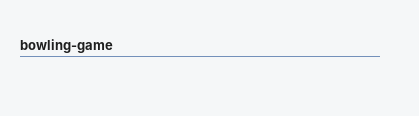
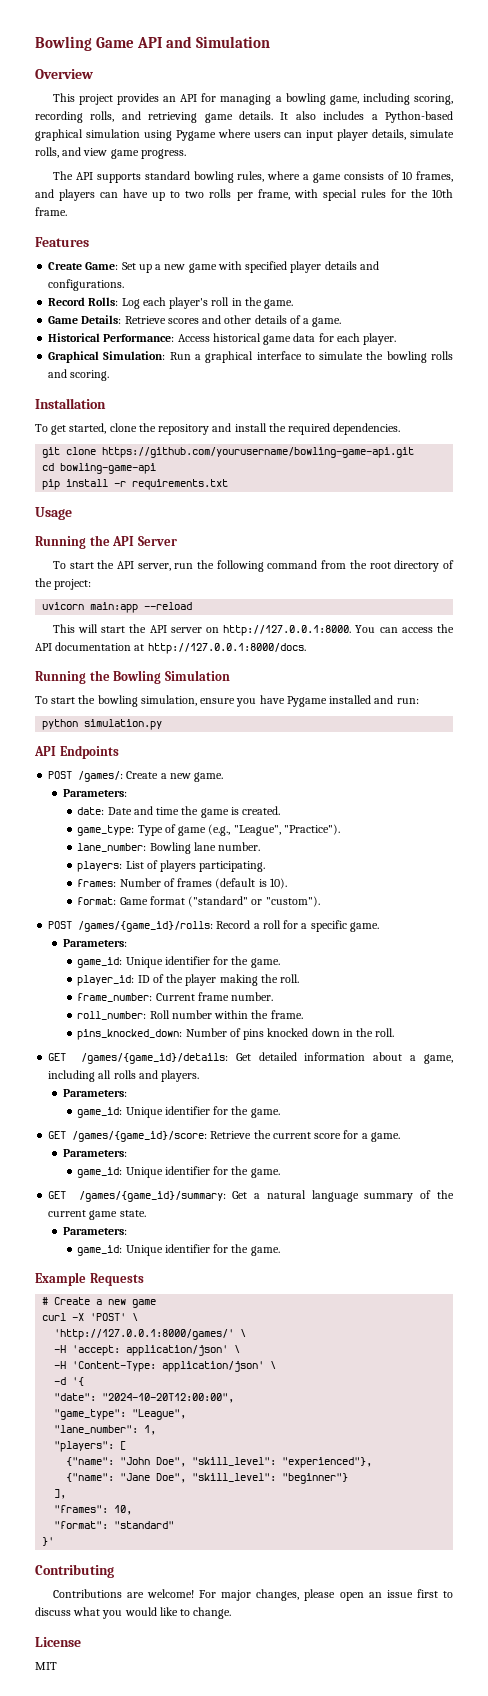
- bowling-game
+ Bowling Game API and Simulation
+ Overview
+ This project provides an API for managing a bowling game, including scoring, recording rolls, and retrieving game details. It also includes a Python-based graphical simulation using Pygame where users can input player details, simulate rolls, and view game progress.
+ The API supports standard bowling rules, where a game consists of 10 frames, and players can have up to two rolls per frame, with special rules for the 10th frame.
+ Features
+ Create Game: Set up a new game with specified player details and configurations.
+ Record Rolls: Log each player's roll in the game.
+ Game Details: Retrieve scores and other details of a game.
+ Historical Performance: Access historical game data for each player.
+ Graphical Simulation: Run a graphical interface to simulate the bowling rolls and scoring.
+ Installation
+ To get started, clone the repository and install the required dependencies.
+ git clone https://github.com/yourusername/bowling-game-api.git
+ cd bowling-game-api
+ pip install -r requirements.txt
+ Usage
+ Running the API Server
+ To start the API server, run the following command from the root directory of the project:
+ uvicorn main:app --reload
+ This will start the API server on http://127.0.0.1:8000. You can access the API documentation at http://127.0.0.1:8000/docs.
+ Running the Bowling Simulation
+ To start the bowling simulation, ensure you have Pygame installed and run:
+ python simulation.py
+ API Endpoints
+ POST /games/: Create a new game.
+ Parameters:
+ date: Date and time the game is created.
+ game_type: Type of game (e.g., "League", "Practice").
+ lane_number: Bowling lane number.
+ players: List of players participating.
+ frames: Number of frames (default is 10).
+ format: Game format ("standard" or "custom").
+ POST /games/{game_id}/rolls: Record a roll for a specific game.
+ Parameters:
+ game_id: Unique identifier for the game.
+ player_id: ID of the player making the roll.
+ frame_number: Current frame number.
+ roll_number: Roll number within the frame.
+ pins_knocked_down: Number of pins knocked down in the roll.
+ GET /games/{game_id}/details: Get detailed information about a game, including all rolls and players.
+ Parameters:
+ game_id: Unique identifier for the game.
+ GET /games/{game_id}/score: Retrieve the current score for a game.
+ Parameters:
+ game_id: Unique identifier for the game.
+ GET /games/{game_id}/summary: Get a natural language summary of the current game state.
+ Parameters:
+ game_id: Unique identifier for the game.
+ Example Requests
+ # Create a new game
+ curl -X 'POST' \
+ 'http://127.0.0.1:8000/games/' \
+ -H 'accept: application/json' \
+ -H 'Content-Type: application/json' \
+ -d '{
+ "date": "2024-10-20T12:00:00",
+ "game_type": "League",
+ "lane_number": 1,
+ "players": [
+ {"name": "John Doe", "skill_level": "experienced"},
+ {"name": "Jane Doe", "skill_level": "beginner"}
+ ],
+ "frames": 10,
+ "format": "standard"
+ }'
+ Contributing
+ Contributions are welcome! For major changes, please open an issue first to discuss what you would like to change.
+ License
+ MIT

